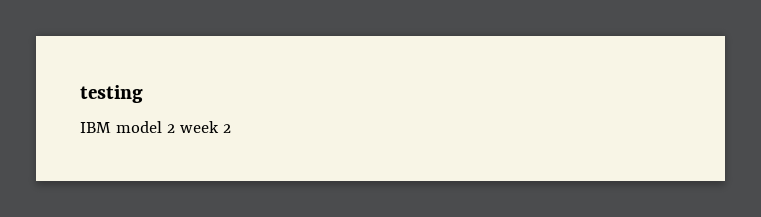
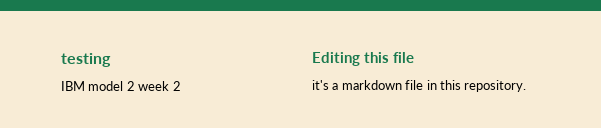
+ Editing this file
+ it's a markdown file in this repository.

